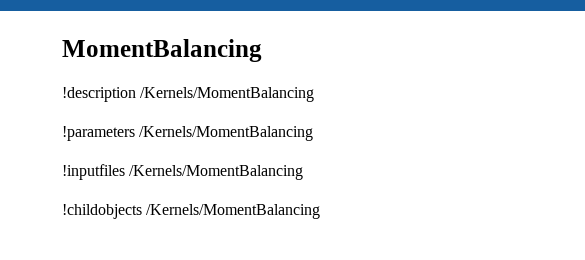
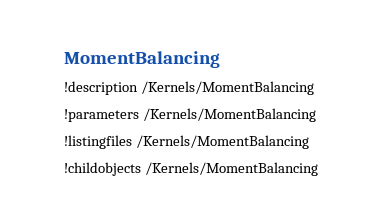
- !inputfiles /Kernels/MomentBalancing
+ !listingfiles /Kernels/MomentBalancing

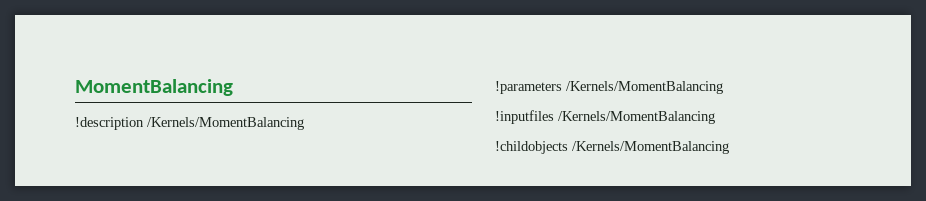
- !listingfiles /Kernels/MomentBalancing
+ !inputfiles /Kernels/MomentBalancing

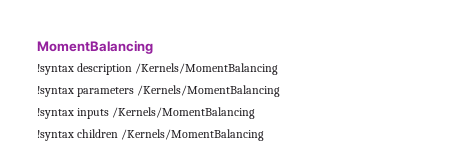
- !description /Kernels/MomentBalancing
- !parameters /Kernels/MomentBalancing
- !inputfiles /Kernels/MomentBalancing
- !childobjects /Kernels/MomentBalancing
+ !syntax description /Kernels/MomentBalancing
+ !syntax parameters /Kernels/MomentBalancing
+ !syntax inputs /Kernels/MomentBalancing
+ !syntax children /Kernels/MomentBalancing

